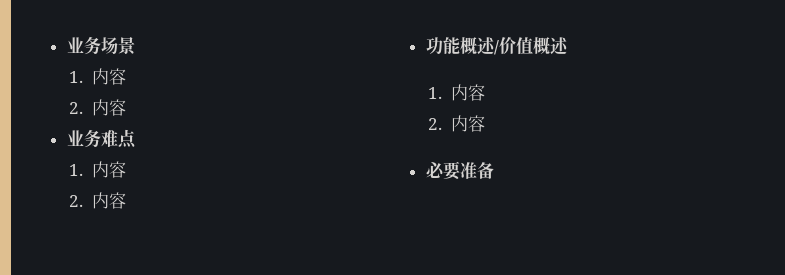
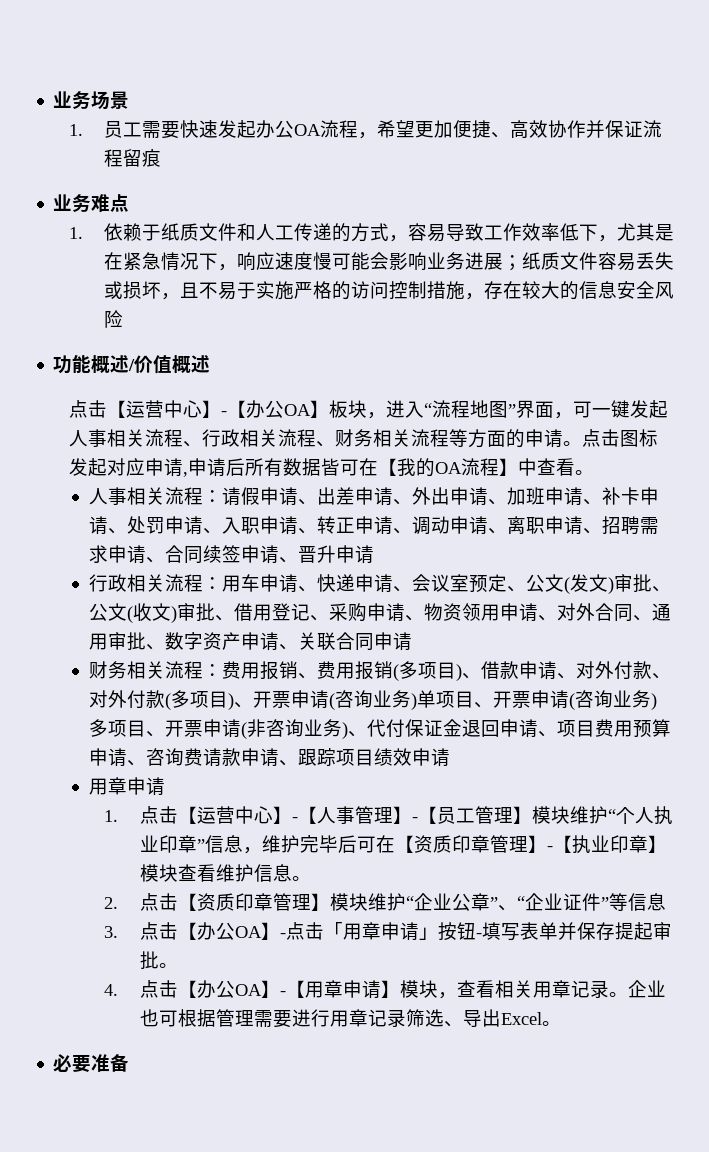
  业务场景
- 1.内容
- 2.内容
+ 1.员工需要快速发起办公OA流程，希望更加便捷、高效协作并保证流程留痕
  业务难点
- 1.内容
- 2.内容
+ 1.依赖于纸质文件和人工传递的方式，容易导致工作效率低下，尤其是在紧急情况下，响应速度慢可能会影响业务进展；纸质文件容易丢失或损坏，且不易于实施严格的访问控制措施，存在较大的信息安全风险
  功能概述/价值概述
- 1.内容
- 2.内容
+ 点击【运营中心】-【办公OA】板块，进入“流程地图”界面，可一键发起人事相关流程、行政相关流程、财务相关流程等方面的申请。点击图标发起对应申请,申请后所有数据皆可在【我的OA流程】中查看。
+ 人事相关流程：请假申请、出差申请、外出申请、加班申请、补卡申请、处罚申请、入职申请、转正申请、调动申请、离职申请、招聘需求申请、合同续签申请、晋升申请
+ 行政相关流程：用车申请、快递申请、会议室预定、公文(发文)审批、公文(收文)审批、借用登记、采购申请、物资领用申请、对外合同、通用审批、数字资产申请、关联合同申请
+ 财务相关流程：费用报销、费用报销(多项目)、借款申请、对外付款、对外付款(多项目)、开票申请(咨询业务)单项目、开票申请(咨询业务)多项目、开票申请(非咨询业务)、代付保证金退回申请、项目费用预算申请、咨询费请款申请、跟踪项目绩效申请
+ 用章申请
+ 1.点击【运营中心】-【人事管理】-【员工管理】模块维护“个人执业印章”信息，维护完毕后可在【资质印章管理】-【执业印章】模块查看维护信息。
+ 2.点击【资质印章管理】模块维护“企业公章”、“企业证件”等信息
+ 3.点击【办公OA】-点击「用章申请」按钮-填写表单并保存提起审批。
+ 4.点击【办公OA】-【用章申请】模块，查看相关用章记录。企业也可根据管理需要进行用章记录筛选、导出Excel。

